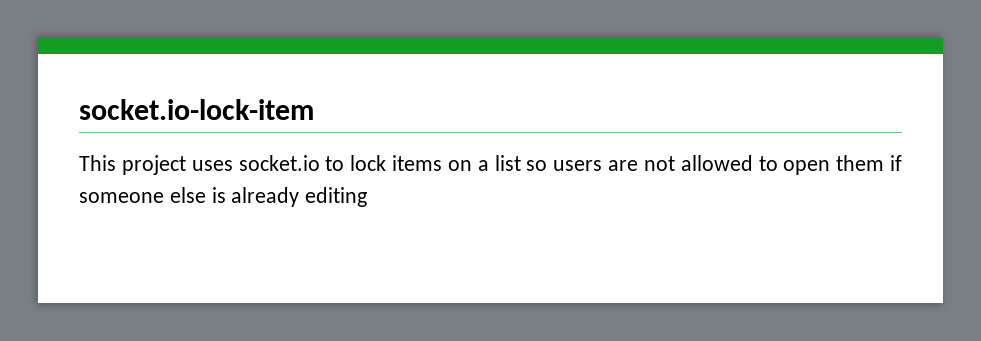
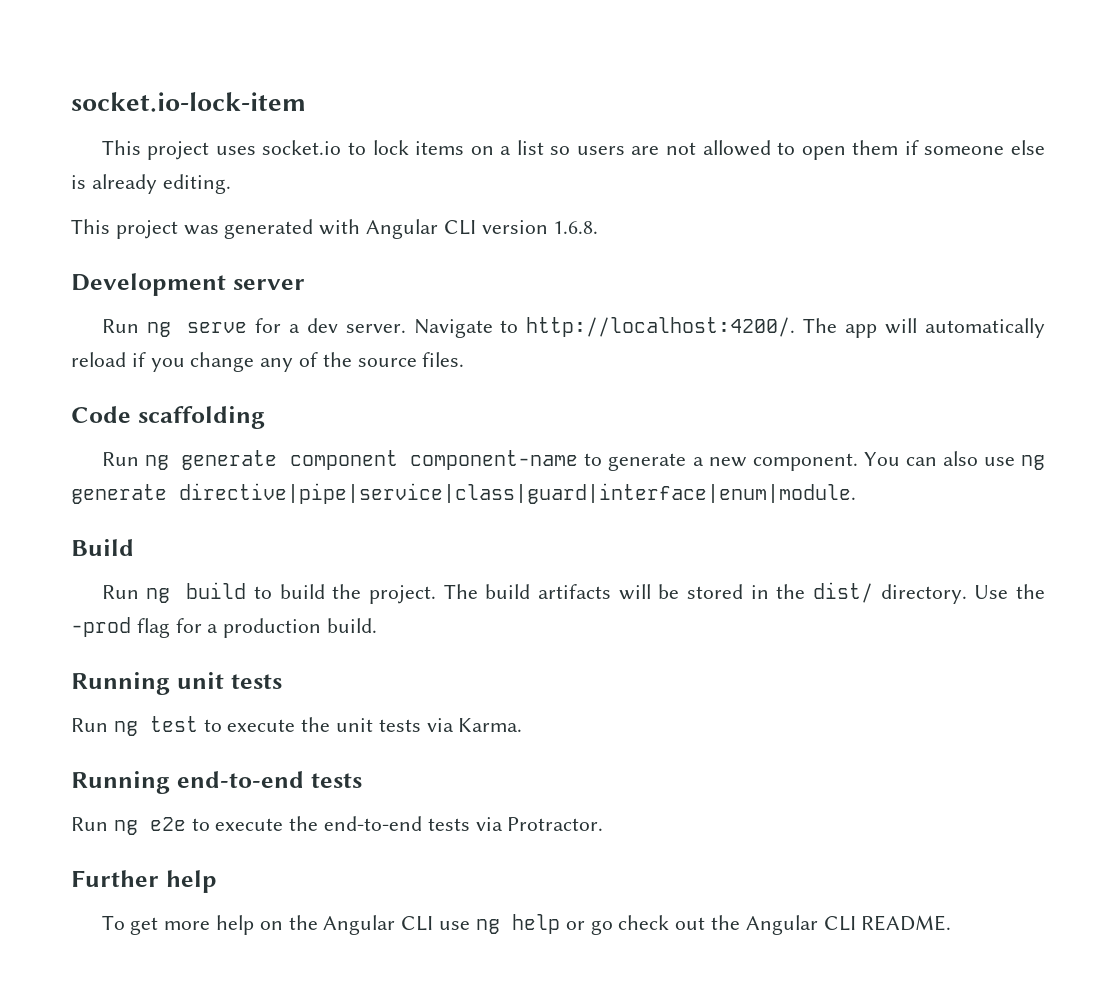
- This project uses socket.io to lock items on a list so users are not allowed to open them if someone else is already editing
+ This project uses socket.io to lock items on a list so users are not allowed to open them if someone else is already editing.
+ This project was generated with Angular CLI version 1.6.8.
+ Development server
+ Run ng serve for a dev server. Navigate to http://localhost:4200/. The app will automatically reload if you change any of the source files.
+ Code scaffolding
+ Run ng generate component component-name to generate a new component. You can also use ng generate directive|pipe|service|class|guard|interface|enum|module.
+ Build
+ Run ng build to build the project. The build artifacts will be stored in the dist/ directory. Use the -prod flag for a production build.
+ Running unit tests
+ Run ng test to execute the unit tests via Karma.
+ Running end-to-end tests
+ Run ng e2e to execute the end-to-end tests via Protractor.
+ Further help
+ To get more help on the Angular CLI use ng help or go check out the Angular CLI README.

